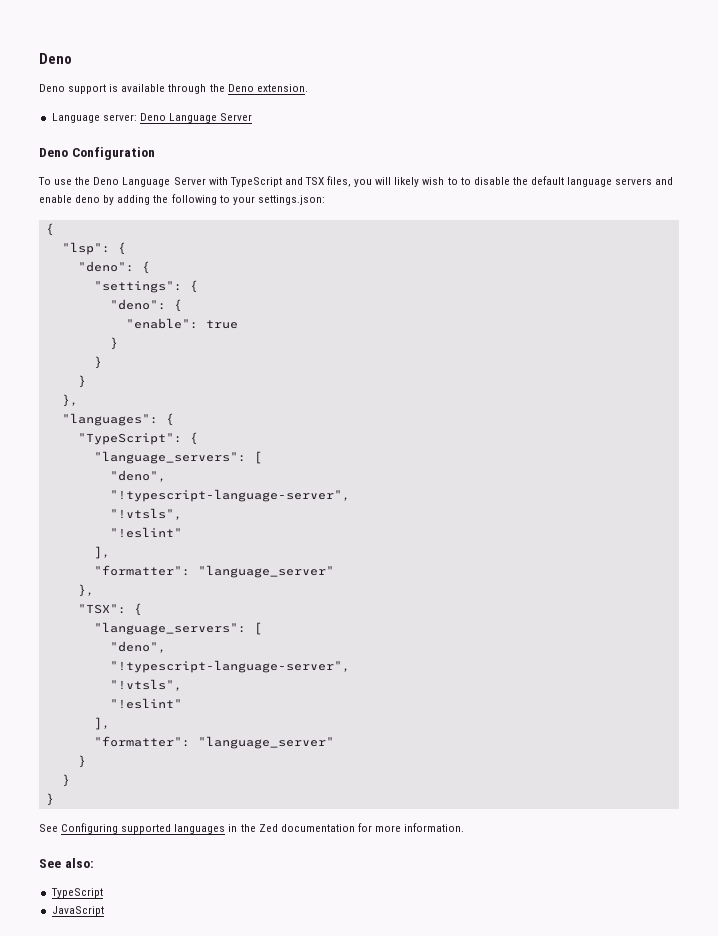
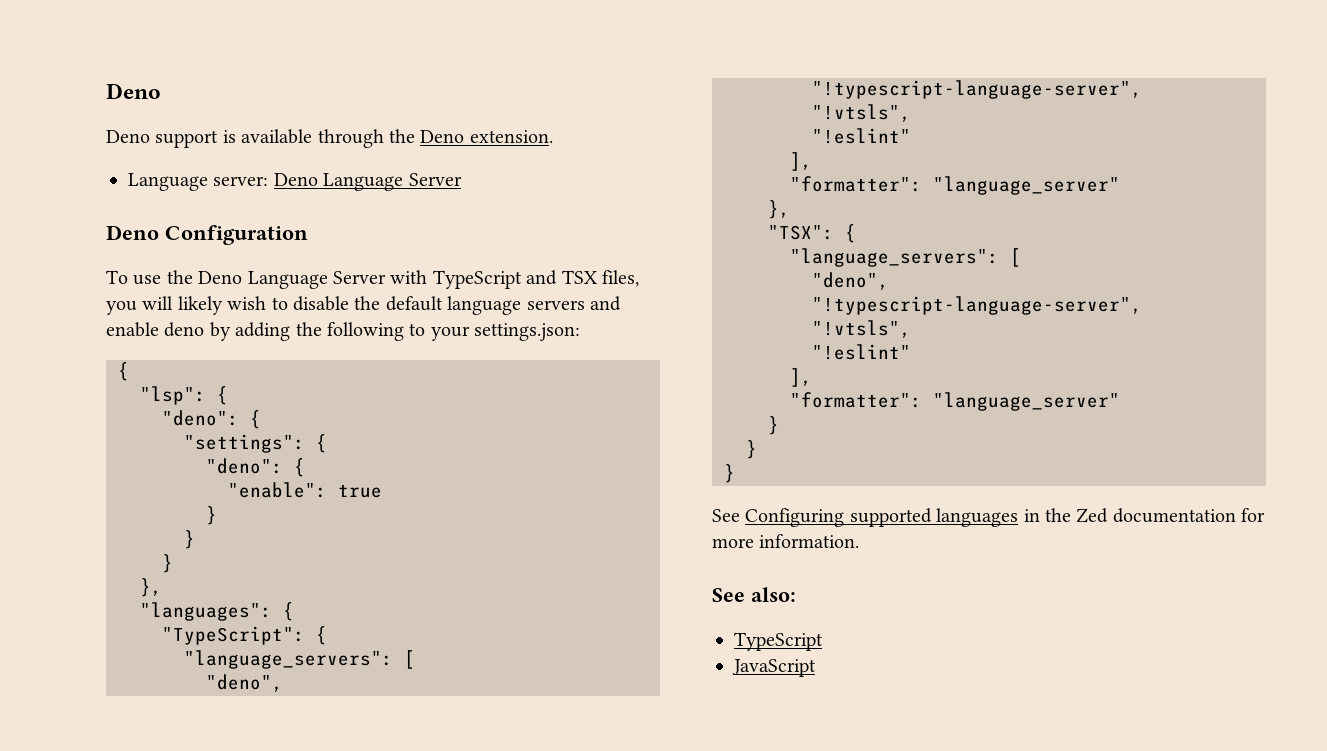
- To use the Deno Language Server with TypeScript and TSX files, you will likely wish to to disable the default language servers and enable deno by adding the following to your settings.json:
+ To use the Deno Language Server with TypeScript and TSX files, you will likely wish to disable the default language servers and enable deno by adding the following to your settings.json:

